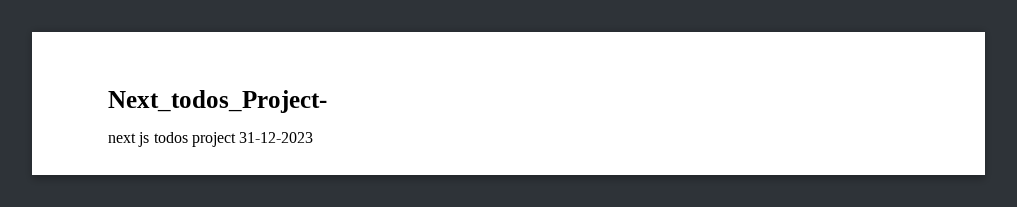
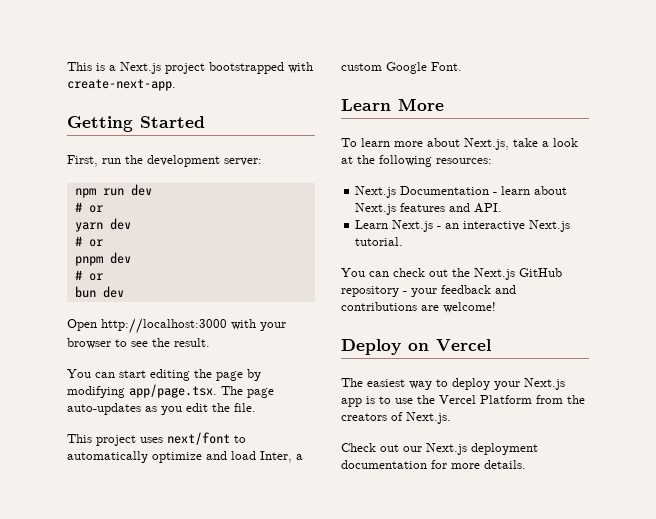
- Next_todos_Project-
- next js todos project 31-12-2023
+ This is a Next.js project bootstrapped with create-next-app.
+ Getting Started
+ First, run the development server:
+ npm run dev
+ # or
+ yarn dev
+ # or
+ pnpm dev
+ # or
+ bun dev
+ Open http://localhost:3000 with your browser to see the result.
+ You can start editing the page by modifying app/page.tsx. The page auto-updates as you edit the file.
+ This project uses next/font to automatically optimize and load Inter, a custom Google Font.
+ Learn More
+ To learn more about Next.js, take a look at the following resources:
+ Next.js Documentation - learn about Next.js features and API.
+ Learn Next.js - an interactive Next.js tutorial.
+ You can check out the Next.js GitHub repository - your feedback and contributions are welcome!
+ Deploy on Vercel
+ The easiest way to deploy your Next.js app is to use the Vercel Platform from the creators of Next.js.
+ Check out our Next.js deployment documentation for more details.

